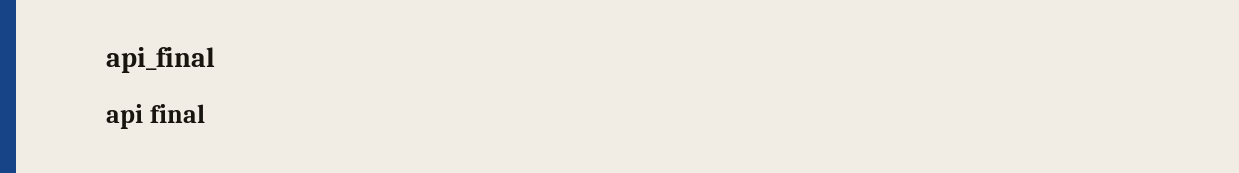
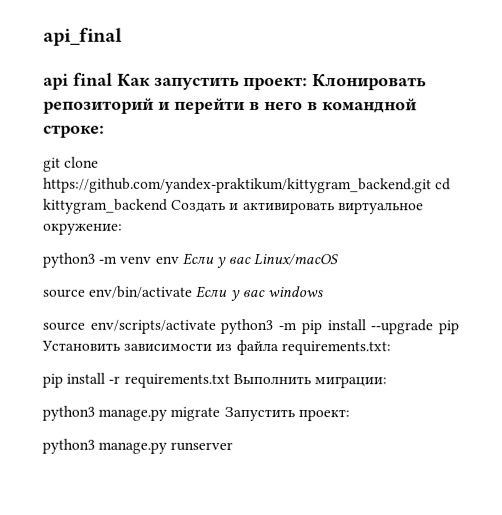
- api final
+ api final Как запустить проект: Клонировать репозиторий и перейти в него в командной строке:
+ git clone https://github.com/yandex-praktikum/kittygram_backend.git cd kittygram_backend Cоздать и активировать виртуальное окружение:
+ python3 -m venv env Если у вас Linux/macOS
+ source env/bin/activate Если у вас windows
+ source env/scripts/activate python3 -m pip install --upgrade pip Установить зависимости из файла requirements.txt:
+ pip install -r requirements.txt Выполнить миграции:
+ python3 manage.py migrate Запустить проект:
+ python3 manage.py runserver

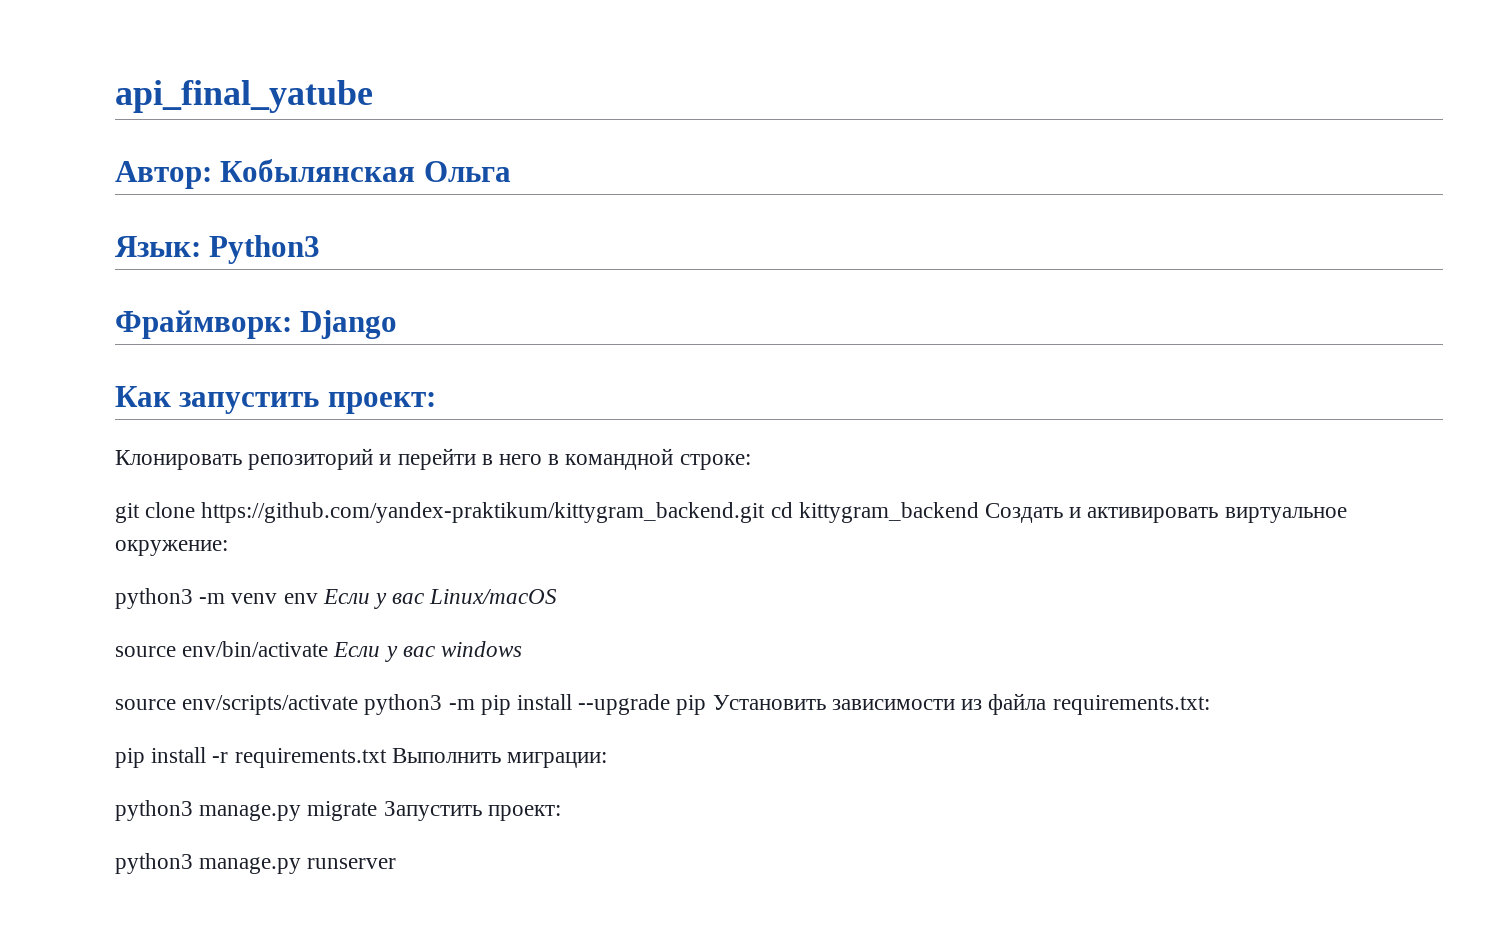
- api_final
- api final Как запустить проект: Клонировать репозиторий и перейти в него в командной строке:
+ api_final_yatube
+ Автор: Кобылянская Ольга
+ Язык: Python3
+ Фраймворк: Django
+ Как запустить проект:
+ Клонировать репозиторий и перейти в него в командной строке:

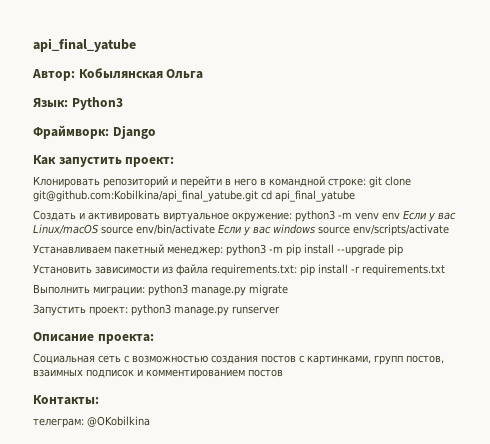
- Клонировать репозиторий и перейти в него в командной строке:
- git clone https://github.com/yandex-praktikum/kittygram_backend.git cd kittygram_backend Cоздать и активировать виртуальное окружение:
- python3 -m venv env Если у вас Linux/macOS
- source env/bin/activate Если у вас windows
- source env/scripts/activate python3 -m pip install --upgrade pip Установить зависимости из файла requirements.txt:
- pip install -r requirements.txt Выполнить миграции:
- python3 manage.py migrate Запустить проект:
- python3 manage.py runserver
+ Клонировать репозиторий и перейти в него в командной строке: git clone git@github.com:Kobilkina/api_final_yatube.git cd api_final_yatube
+ Cоздать и активировать виртуальное окружение: python3 -m venv env Если у вас Linux/macOS source env/bin/activate Если у вас windows source env/scripts/activate
+ Устанавливаем пакетный менеджер: python3 -m pip install --upgrade pip
+ Установить зависимости из файла requirements.txt: pip install -r requirements.txt
+ Выполнить миграции: python3 manage.py migrate
+ Запустить проект: python3 manage.py runserver
+ Описание проекта:
+ Социальная сеть с возможностью создания постов с картинками, групп постов, взаимных подписок и комментированием постов
+ Контакты:
+ телеграм: @OKobilkina

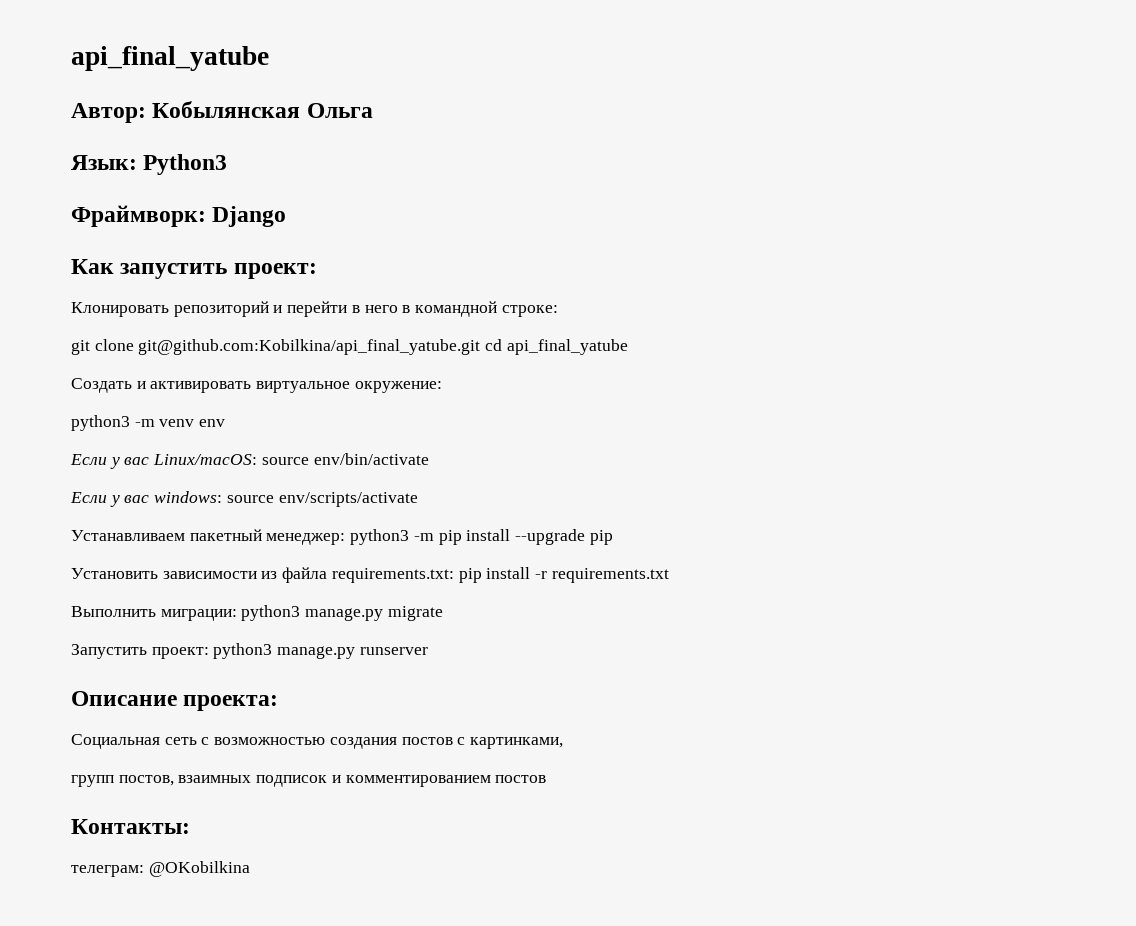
- Клонировать репозиторий и перейти в него в командной строке: git clone git@github.com:Kobilkina/api_final_yatube.git cd api_final_yatube
+ Клонировать репозиторий и перейти в него в командной строке:
+ git clone git@github.com:Kobilkina/api_final_yatube.git cd api_final_yatube
- Cоздать и активировать виртуальное окружение: python3 -m venv env Если у вас Linux/macOS source env/bin/activate Если у вас windows source env/scripts/activate
+ Cоздать и активировать виртуальное окружение:
+ python3 -m venv env
+ Если у вас Linux/macOS: source env/bin/activate
+ Если у вас windows: source env/scripts/activate
- Социальная сеть с возможностью создания постов с картинками, групп постов, взаимных подписок и комментированием постов
+ Социальная сеть с возможностью создания постов с картинками,
+ групп постов, взаимных подписок и комментированием постов

